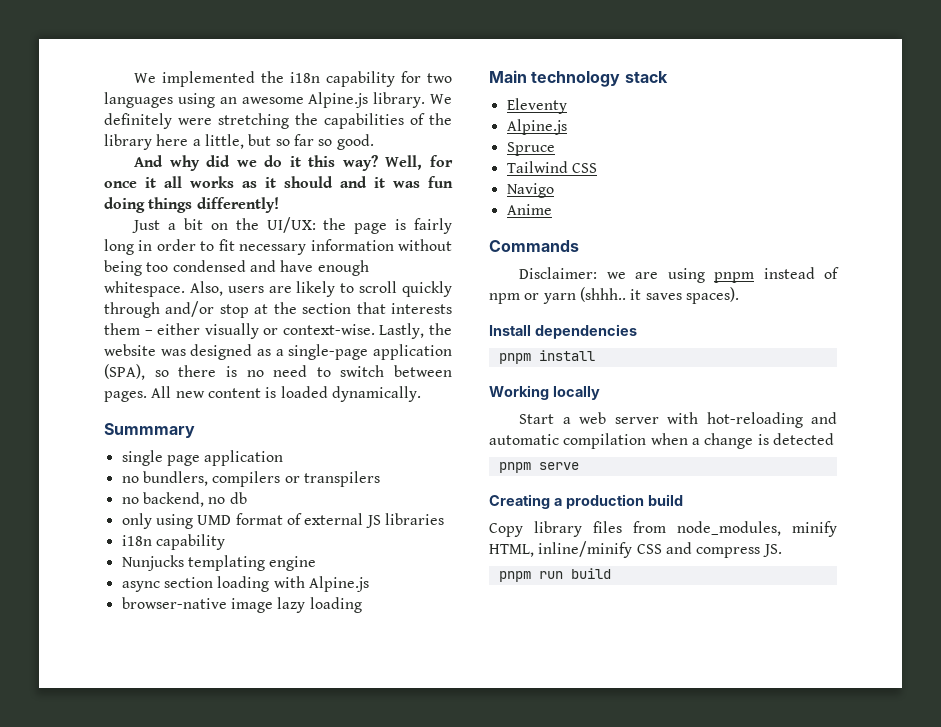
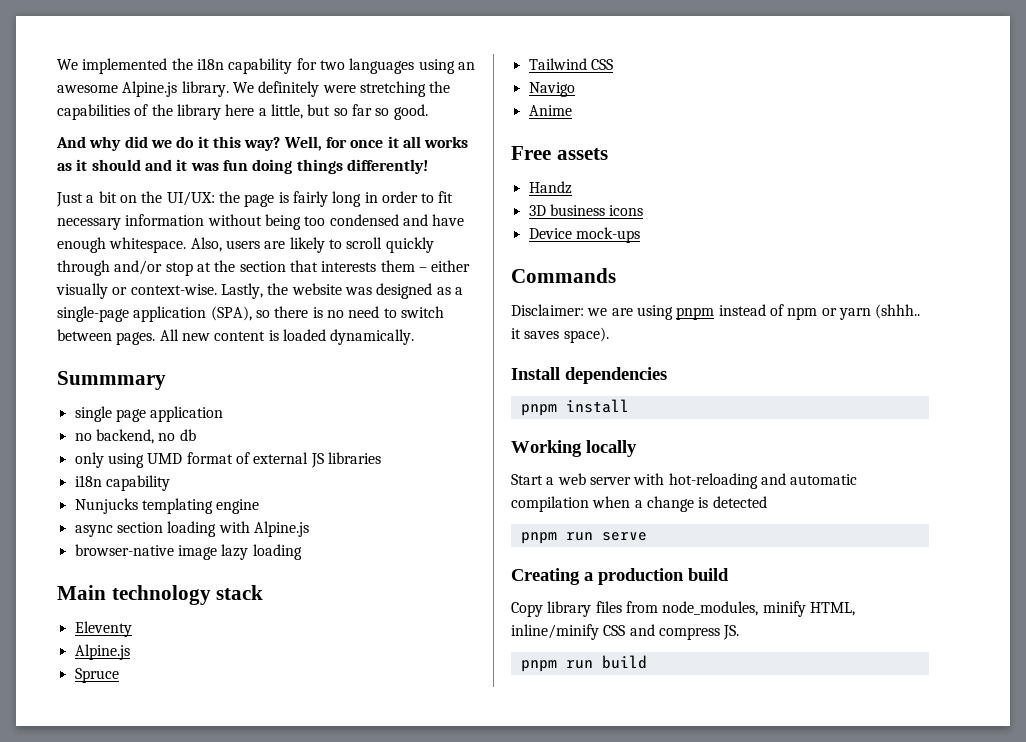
- no bundlers, compilers or transpilers
+ Free assets
+ Handz
+ 3D business icons
+ Device mock-ups
- Disclaimer: we are using pnpm instead of npm or yarn (shhh.. it saves spaces).
+ Disclaimer: we are using pnpm instead of npm or yarn (shhh.. it saves space).
- pnpm serve
+ pnpm run serve

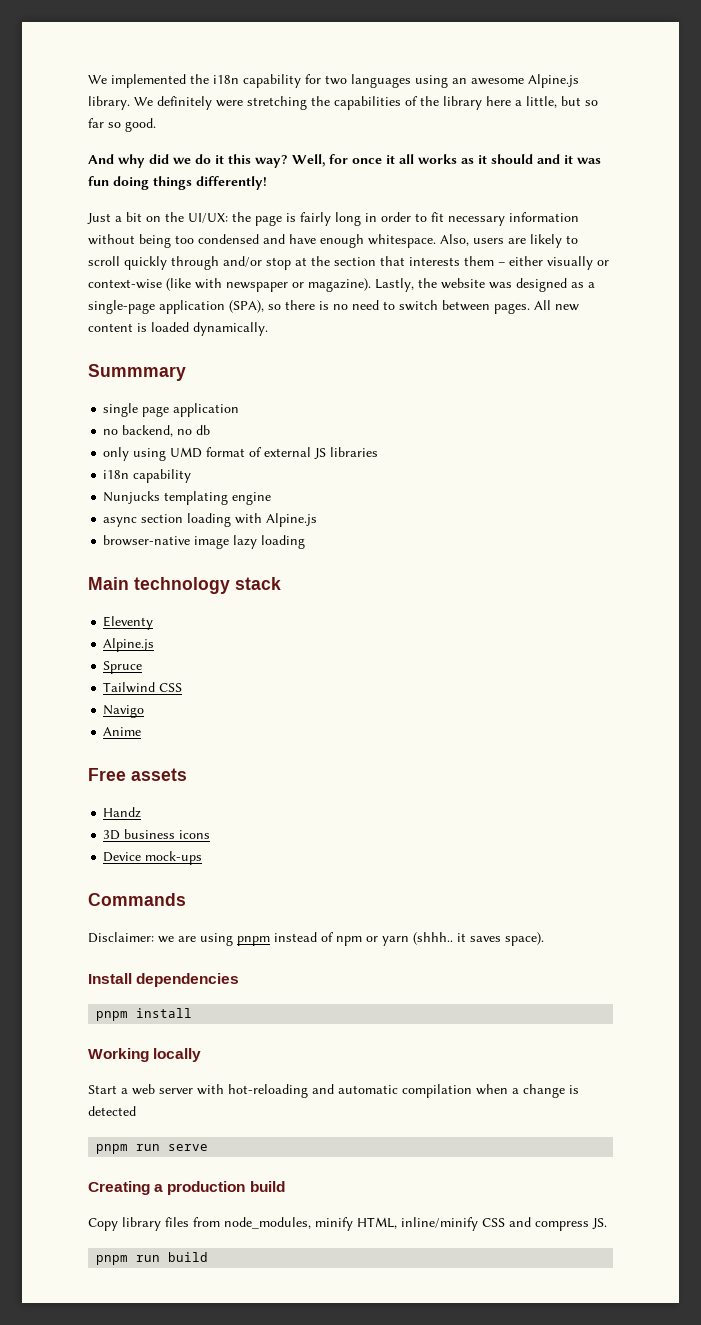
- Also, users are likely to scroll quickly through and/or stop at the section that interests them – either visually or context-wise.
+ Also, users are likely to scroll quickly through and/or stop at the section that interests them – either visually or context-wise (like with newspaper or magazine).

